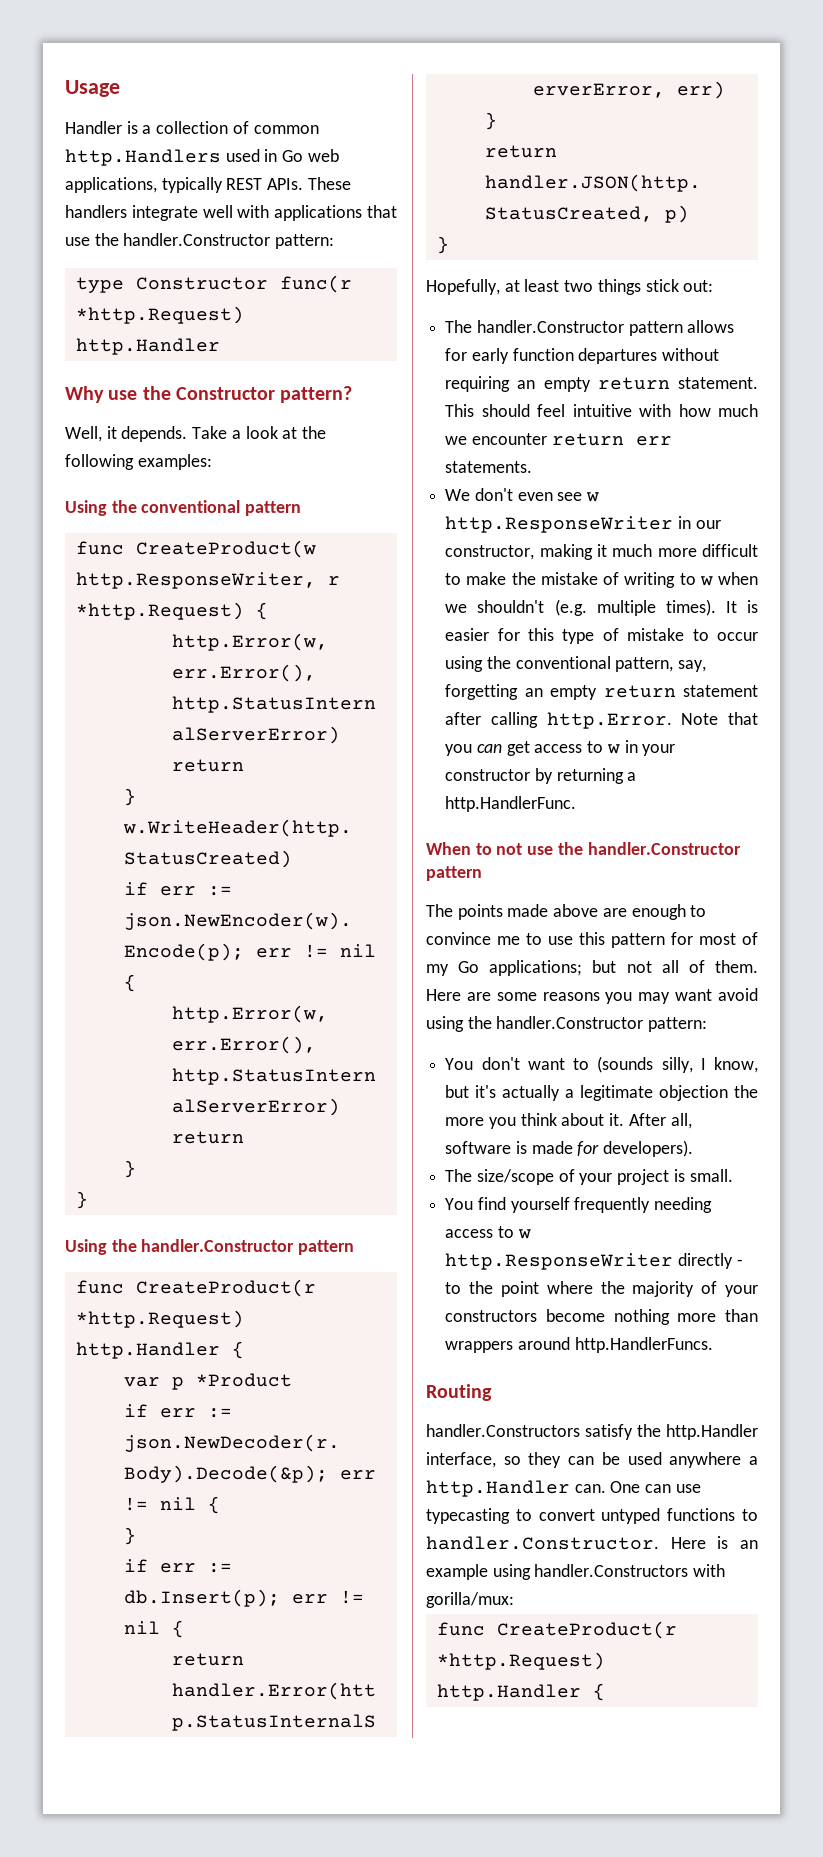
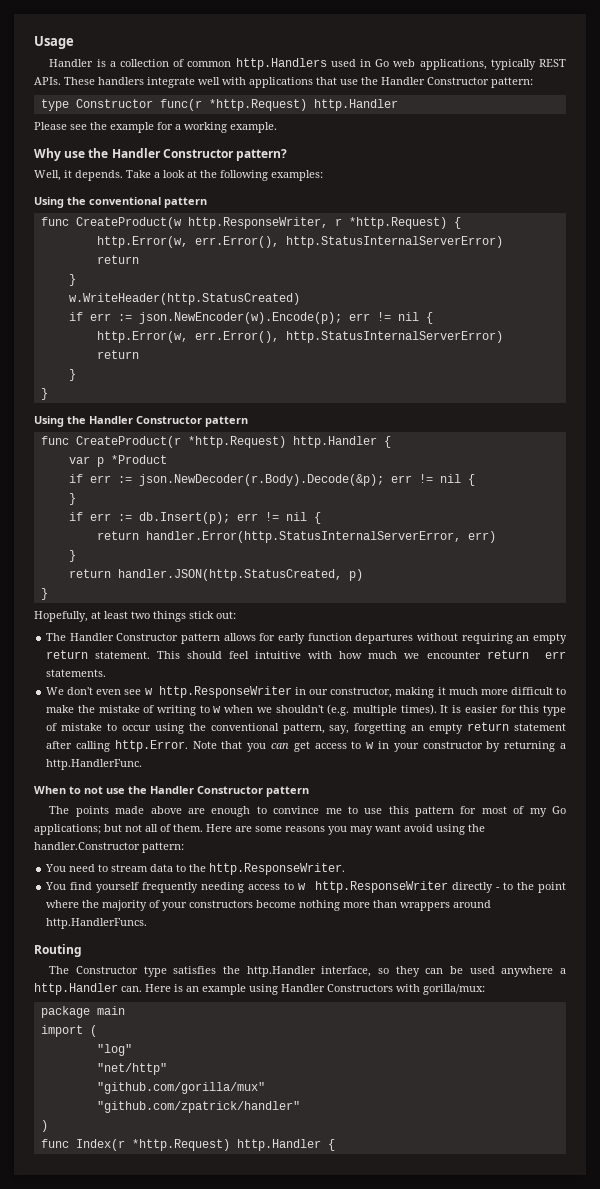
- These handlers integrate well with applications that use the handler.Constructor pattern:
+ These handlers integrate well with applications that use the Handler Constructor pattern:
+ Please see the example for a working example.
- Why use the Constructor pattern?
+ Why use the Handler Constructor pattern?
- Using the handler.Constructor pattern
+ Using the Handler Constructor pattern
- The handler.Constructor pattern allows for early function departures without requiring an empty return statement.
+ The Handler Constructor pattern allows for early function departures without requiring an empty return statement.
- When to not use the handler.Constructor pattern
+ When to not use the Handler Constructor pattern
- You don't want to (sounds silly, I know, but it's actually a legitimate objection the more you think about it. After all, software is made for developers).
- The size/scope of your project is small.
+ You need to stream data to the http.ResponseWriter.
- handler.Constructors satisfy the http.Handler interface, so they can be used anywhere a http.Handler can.
+ The Constructor type satisfies the http.Handler interface, so they can be used anywhere a http.Handler can.
- One can use typecasting to convert untyped functions to handler.Constructor. Here is an example using handler.Constructors with gorilla/mux:
- func CreateProduct(r *http.Request) http.Handler {
+ Here is an example using Handler Constructors with gorilla/mux:
+ package main
+ import (
+ "log"
+ "net/http"
+ "github.com/gorilla/mux"
+ "github.com/zpatrick/handler"
+ )
+ func Index(r *http.Request) http.Handler {

